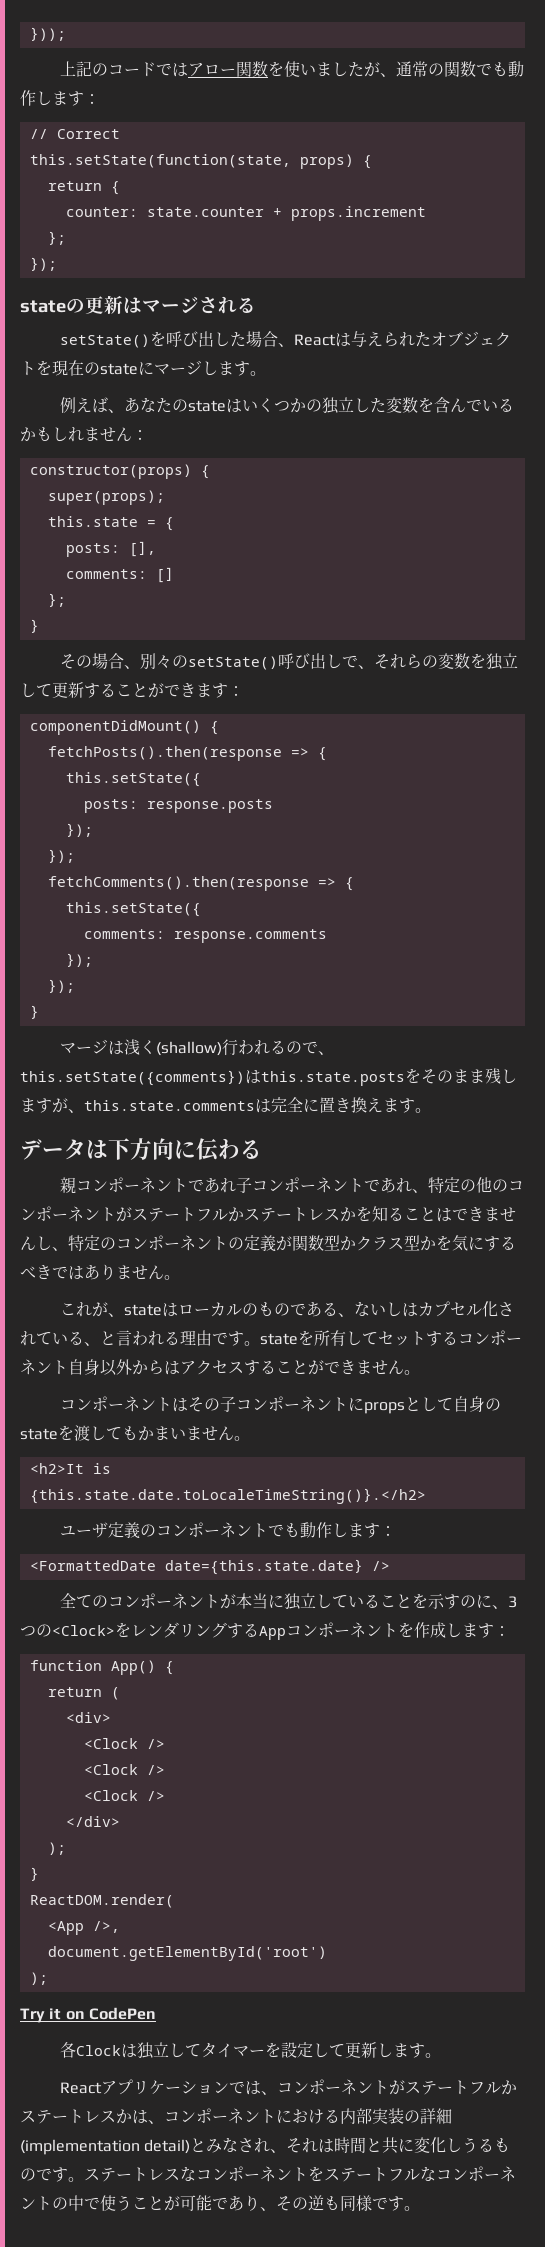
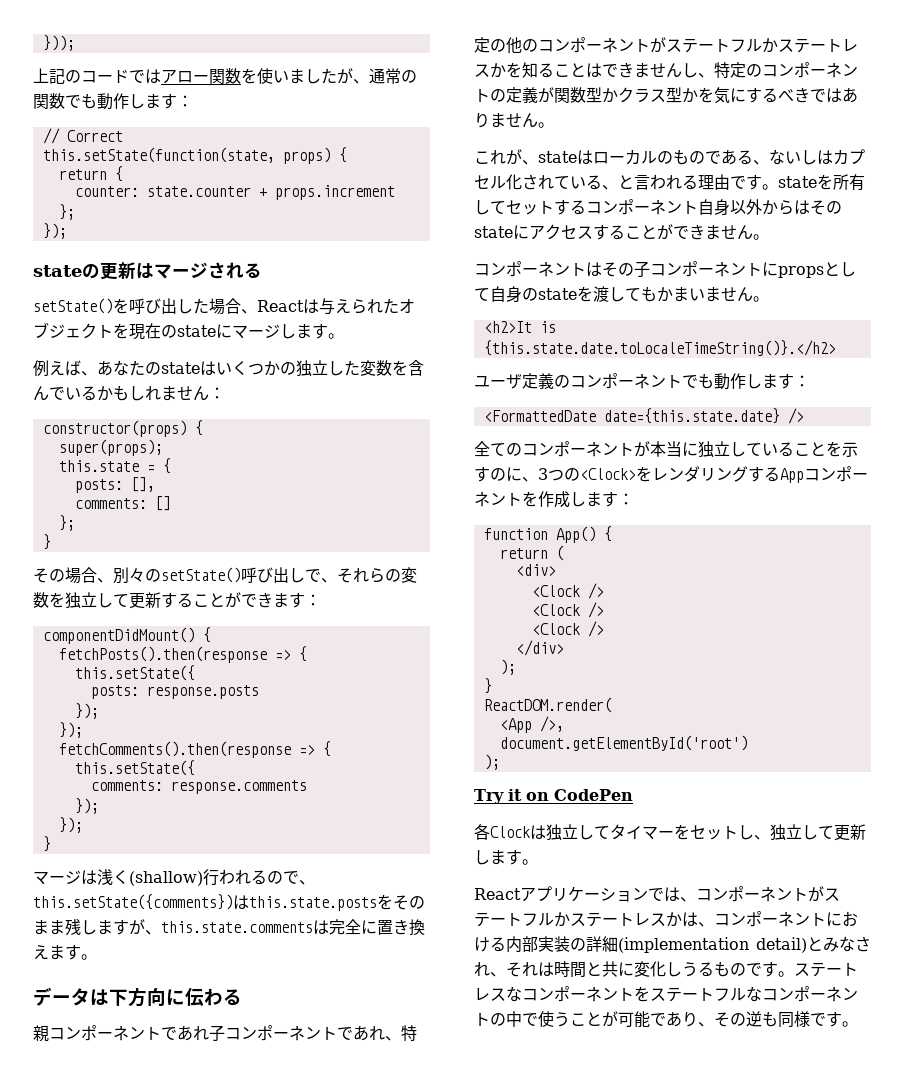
- これが、stateはローカルのものである、ないしはカプセル化されている、と言われる理由です。stateを所有してセットするコンポーネント自身以外からはアクセスすることができません。
+ これが、stateはローカルのものである、ないしはカプセル化されている、と言われる理由です。stateを所有してセットするコンポーネント自身以外からはそのstateにアクセスすることができません。
- 各Clockは独立してタイマーを設定して更新します。
+ 各Clockは独立してタイマーをセットし、独立して更新します。

